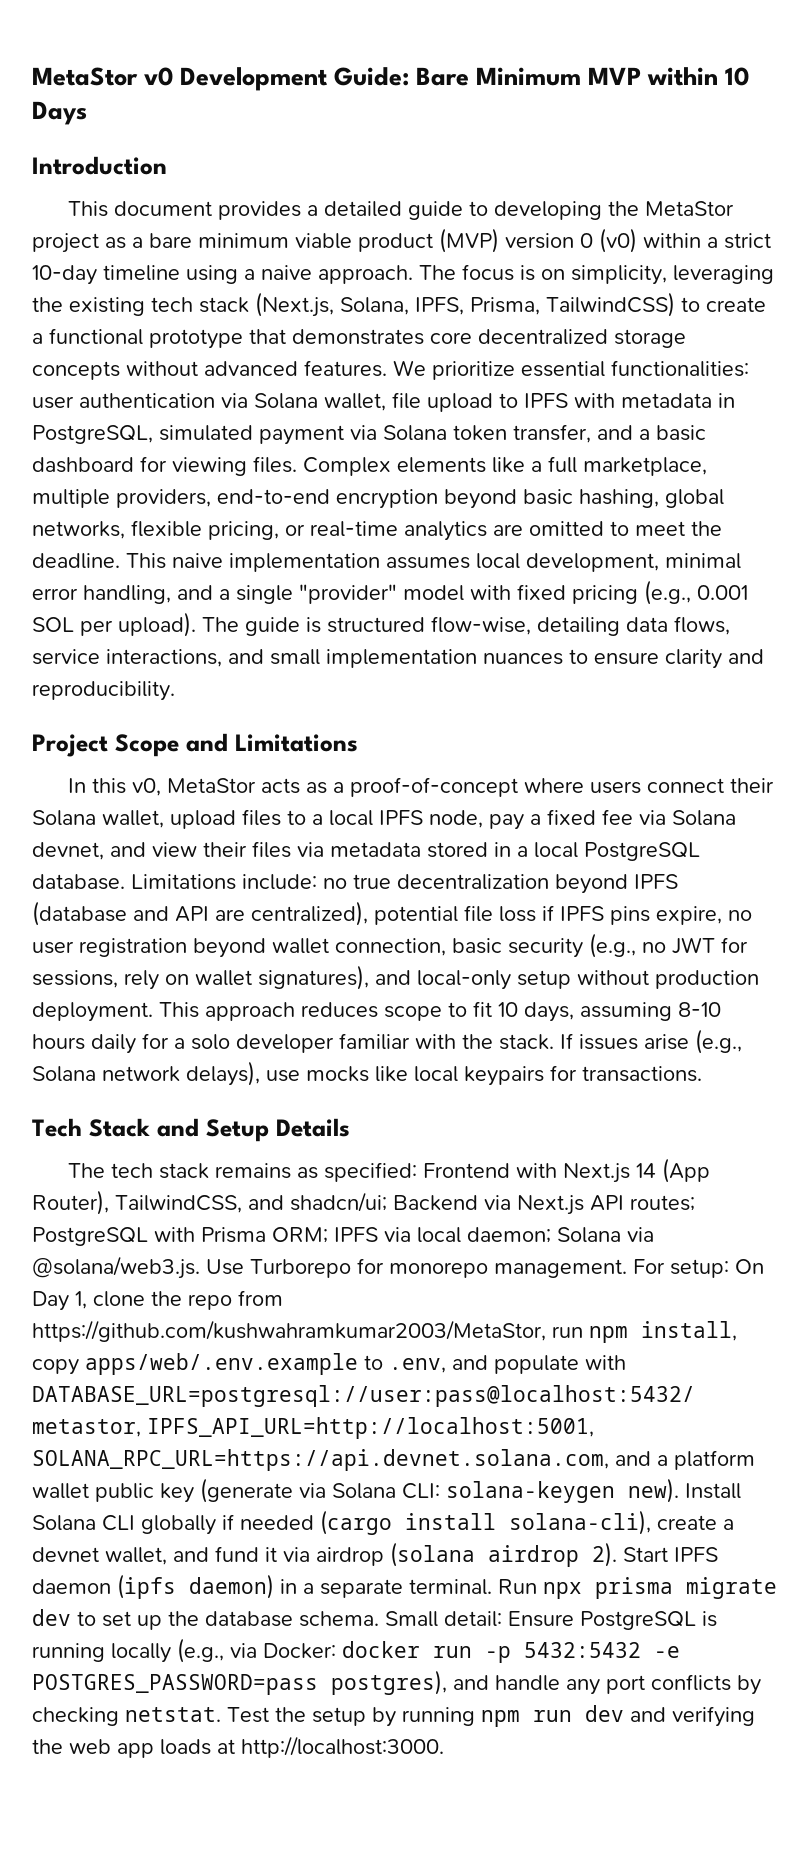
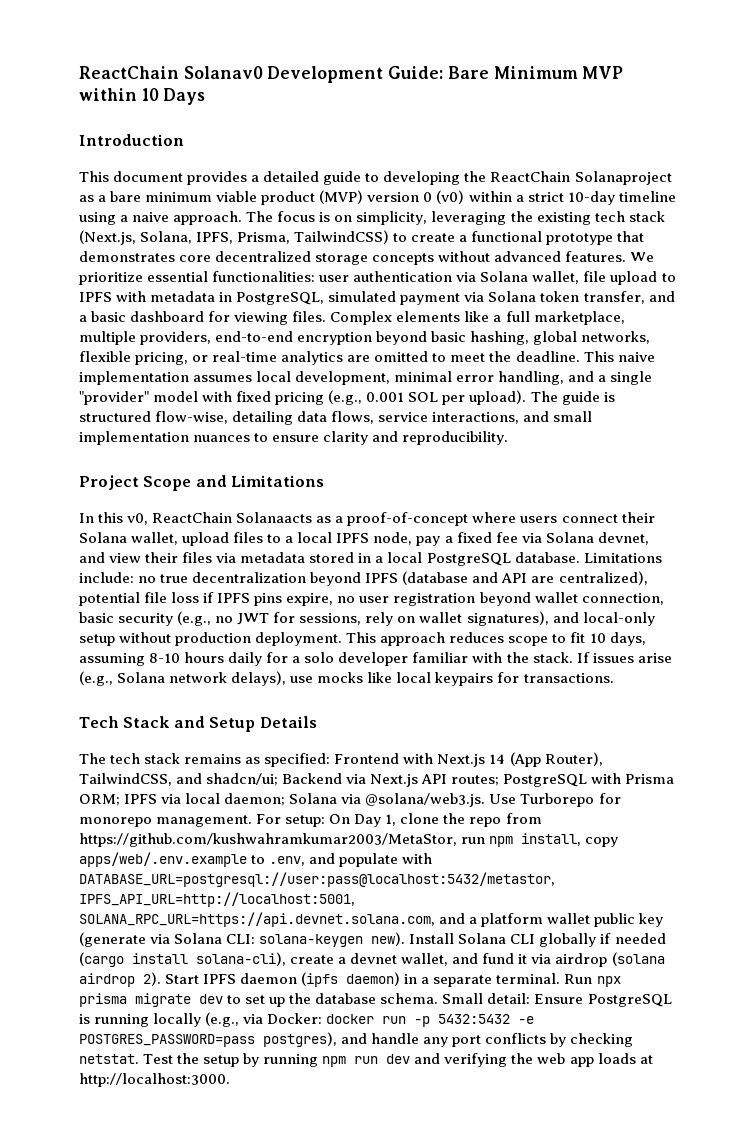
- MetaStor v0 Development Guide: Bare Minimum MVP within 10 Days
+ ReactChain Solanav0 Development Guide: Bare Minimum MVP within 10 Days
- This document provides a detailed guide to developing the MetaStor project as a bare minimum viable product (MVP) version 0 (v0) within a strict 10-day timeline using a naive approach.
+ This document provides a detailed guide to developing the ReactChain Solanaproject as a bare minimum viable product (MVP) version 0 (v0) within a strict 10-day timeline using a naive approach.
- In this v0, MetaStor acts as a proof-of-concept where users connect their Solana wallet, upload files to a local IPFS node, pay a fixed fee via Solana devnet, and view their files via metadata stored in a local PostgreSQL database.
+ In this v0, ReactChain Solanaacts as a proof-of-concept where users connect their Solana wallet, upload files to a local IPFS node, pay a fixed fee via Solana devnet, and view their files via metadata stored in a local PostgreSQL database.

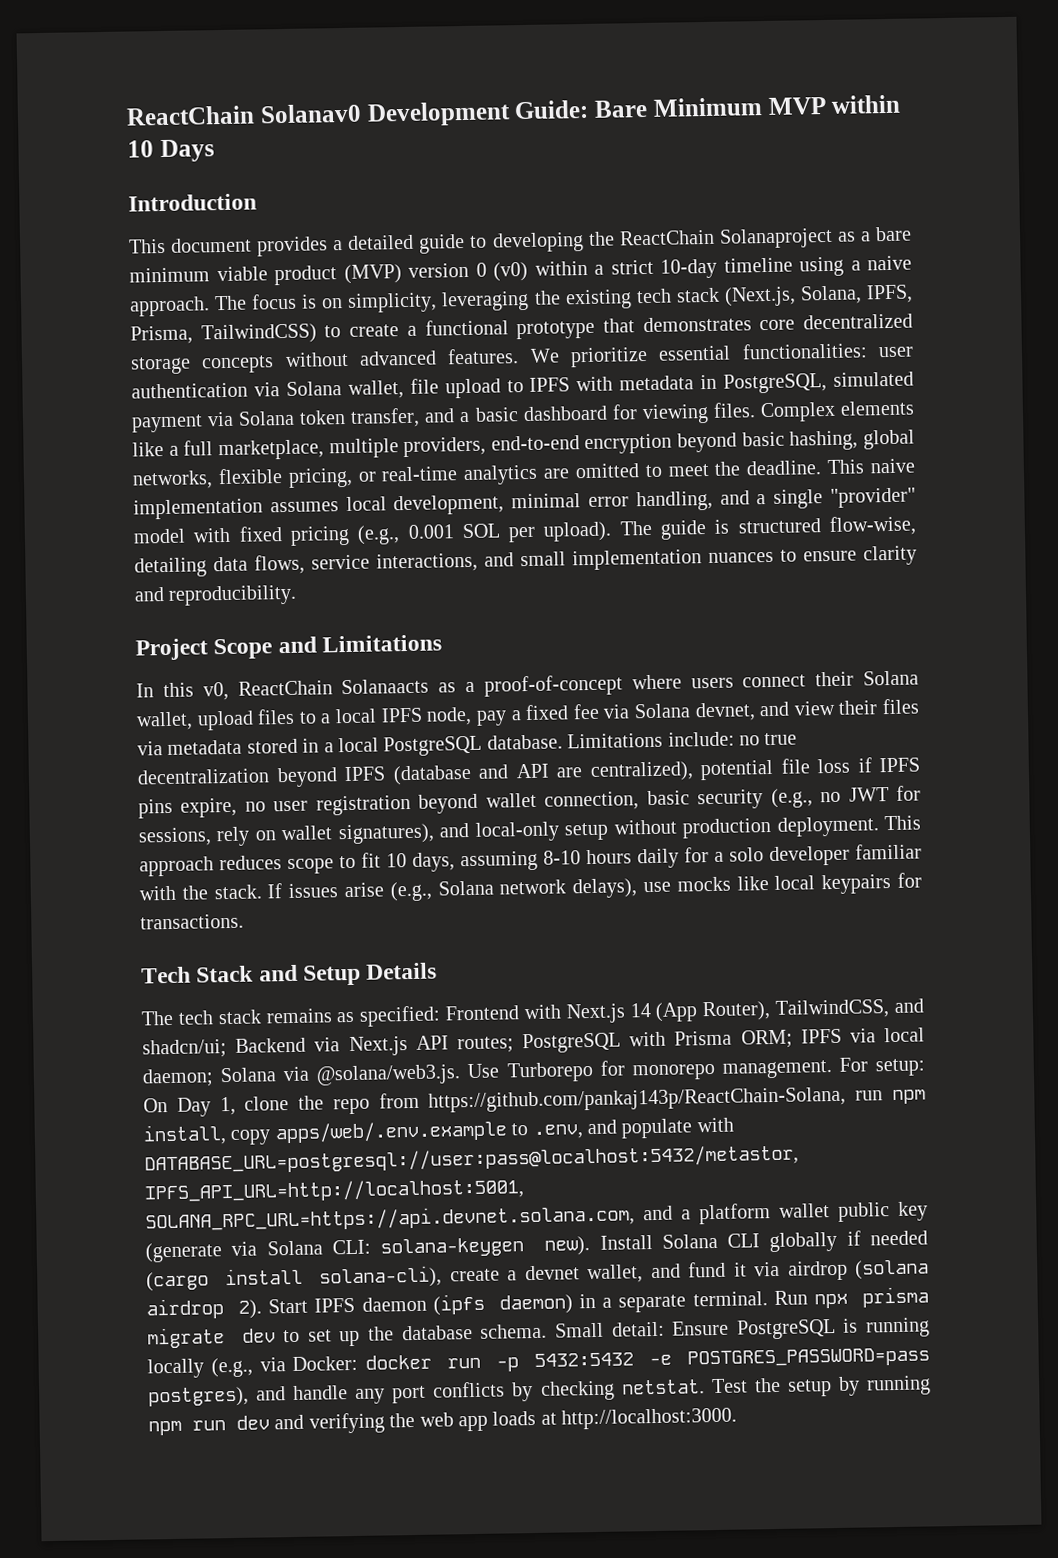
- For setup: On Day 1, clone the repo from https://github.com/kushwahramkumar2003/MetaStor, run npm install, copy apps/web/.env.example to .env, and populate with DATABASE_URL=postgresql://user:pass@localhost:5432/metastor, IPFS_API_URL=http://localhost:5001, SOLANA_RPC_URL=https://api.devnet.solana.com, and a platform wallet public key (generate via Solana CLI: solana-keygen new).
+ For setup: On Day 1, clone the repo from https://github.com/pankaj143p/ReactChain-Solana, run npm install, copy apps/web/.env.example to .env, and populate with DATABASE_URL=postgresql://user:pass@localhost:5432/metastor, IPFS_API_URL=http://localhost:5001, SOLANA_RPC_URL=https://api.devnet.solana.com, and a platform wallet public key (generate via Solana CLI: solana-keygen new).

